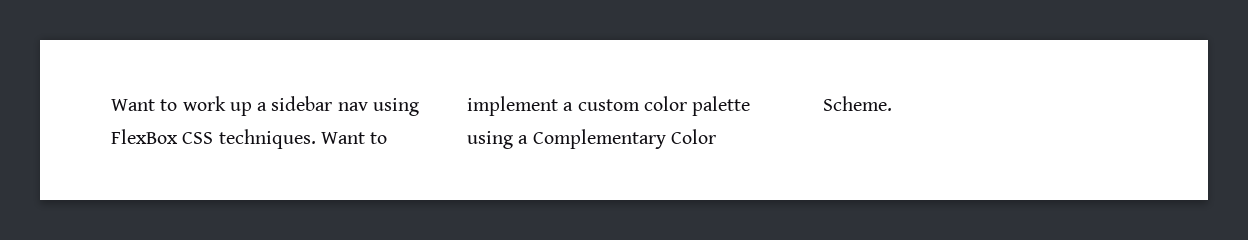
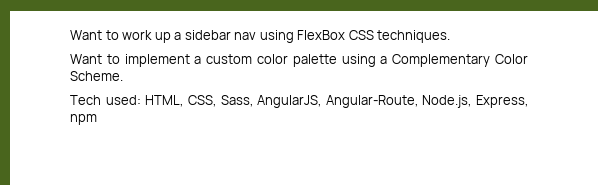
- Want to work up a sidebar nav using FlexBox CSS techniques. Want to implement a custom color palette using a Complementary Color Scheme.
+ Want to work up a sidebar nav using FlexBox CSS techniques.
+ Want to implement a custom color palette using a Complementary Color Scheme.
+ Tech used: HTML, CSS, Sass, AngularJS, Angular-Route, Node.js, Express, npm

